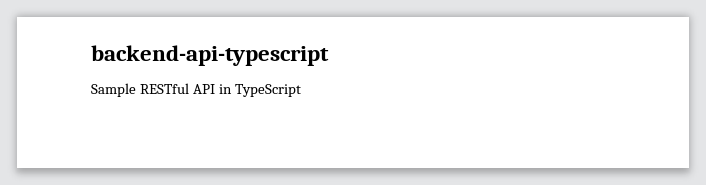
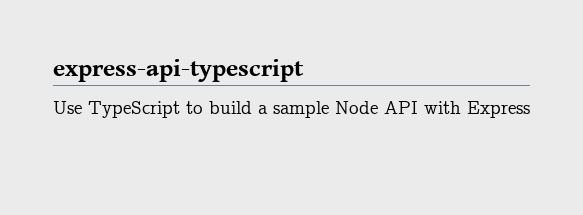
- backend-api-typescript
- Sample RESTful API in TypeScript
+ express-api-typescript
+ Use TypeScript to build a sample Node API with Express

